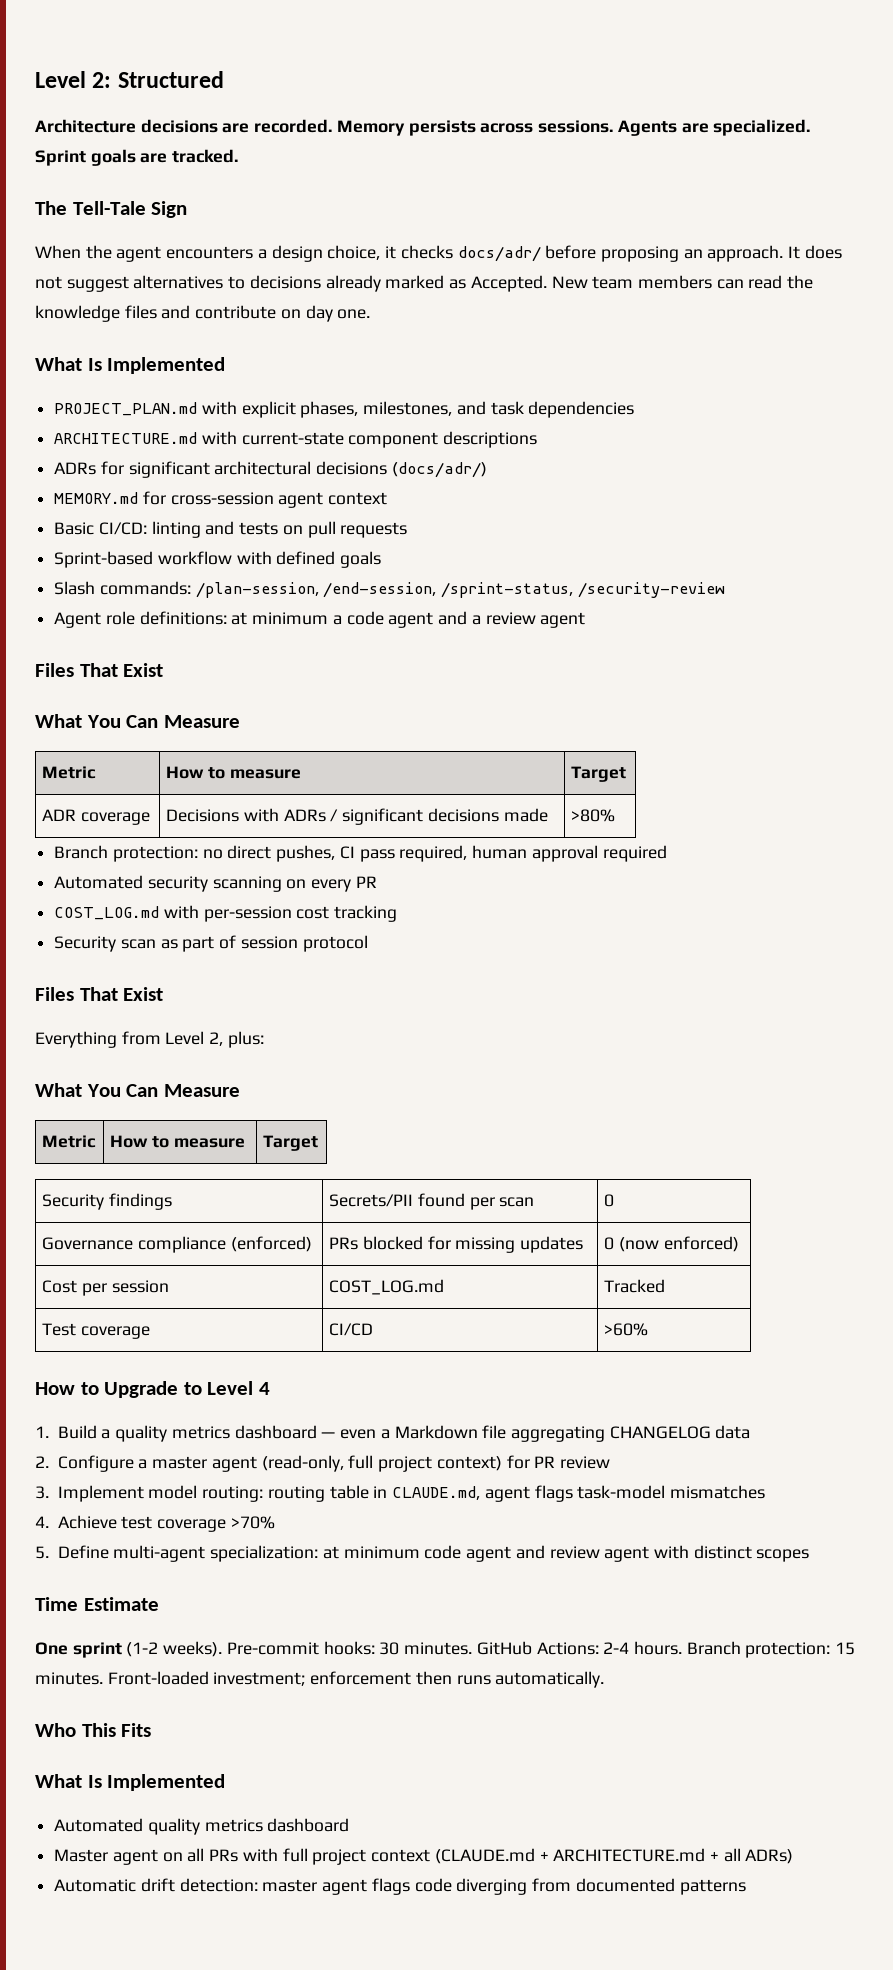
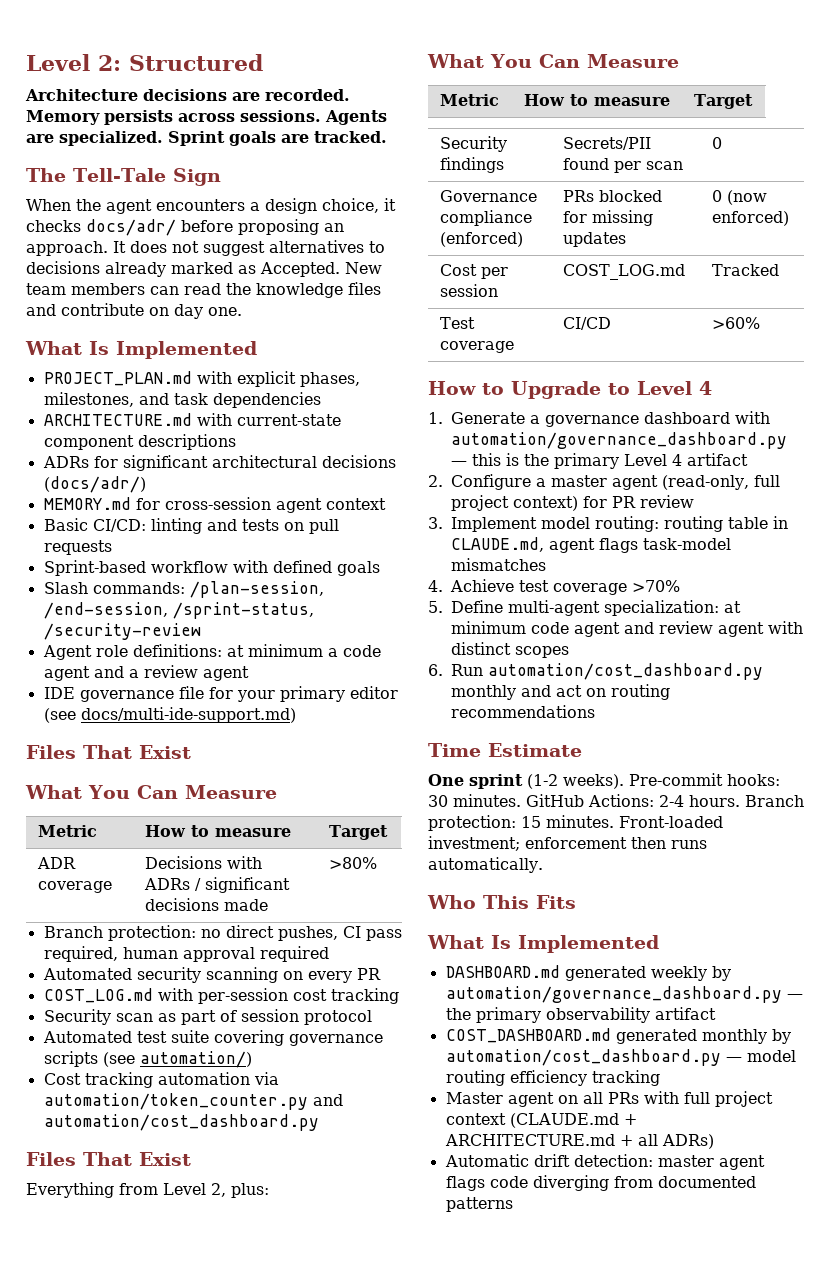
+ IDE governance file for your primary editor (see docs/multi-ide-support.md)
+ Automated test suite covering governance scripts (see automation/)
+ Cost tracking automation via automation/token_counter.py and automation/cost_dashboard.py
- 1. Build a quality metrics dashboard — even a Markdown file aggregating CHANGELOG data
+ 1. Generate a governance dashboard with automation/governance_dashboard.py — this is the primary Level 4 artifact
+ 6. Run automation/cost_dashboard.py monthly and act on routing recommendations
- Automated quality metrics dashboard
+ DASHBOARD.md generated weekly by automation/governance_dashboard.py — the primary observability artifact
+ COST_DASHBOARD.md generated monthly by automation/cost_dashboard.py — model routing efficiency tracking

